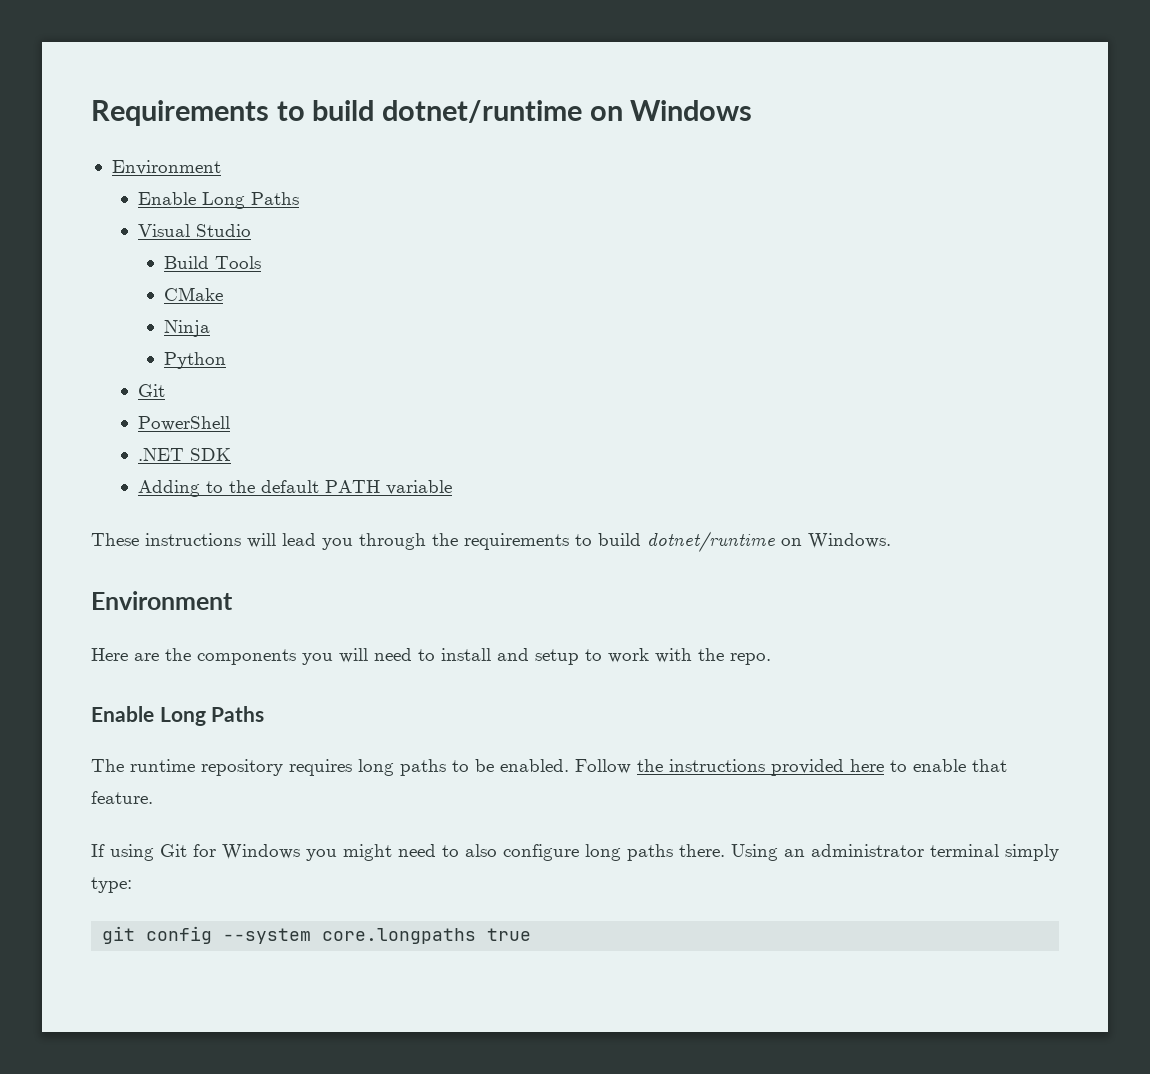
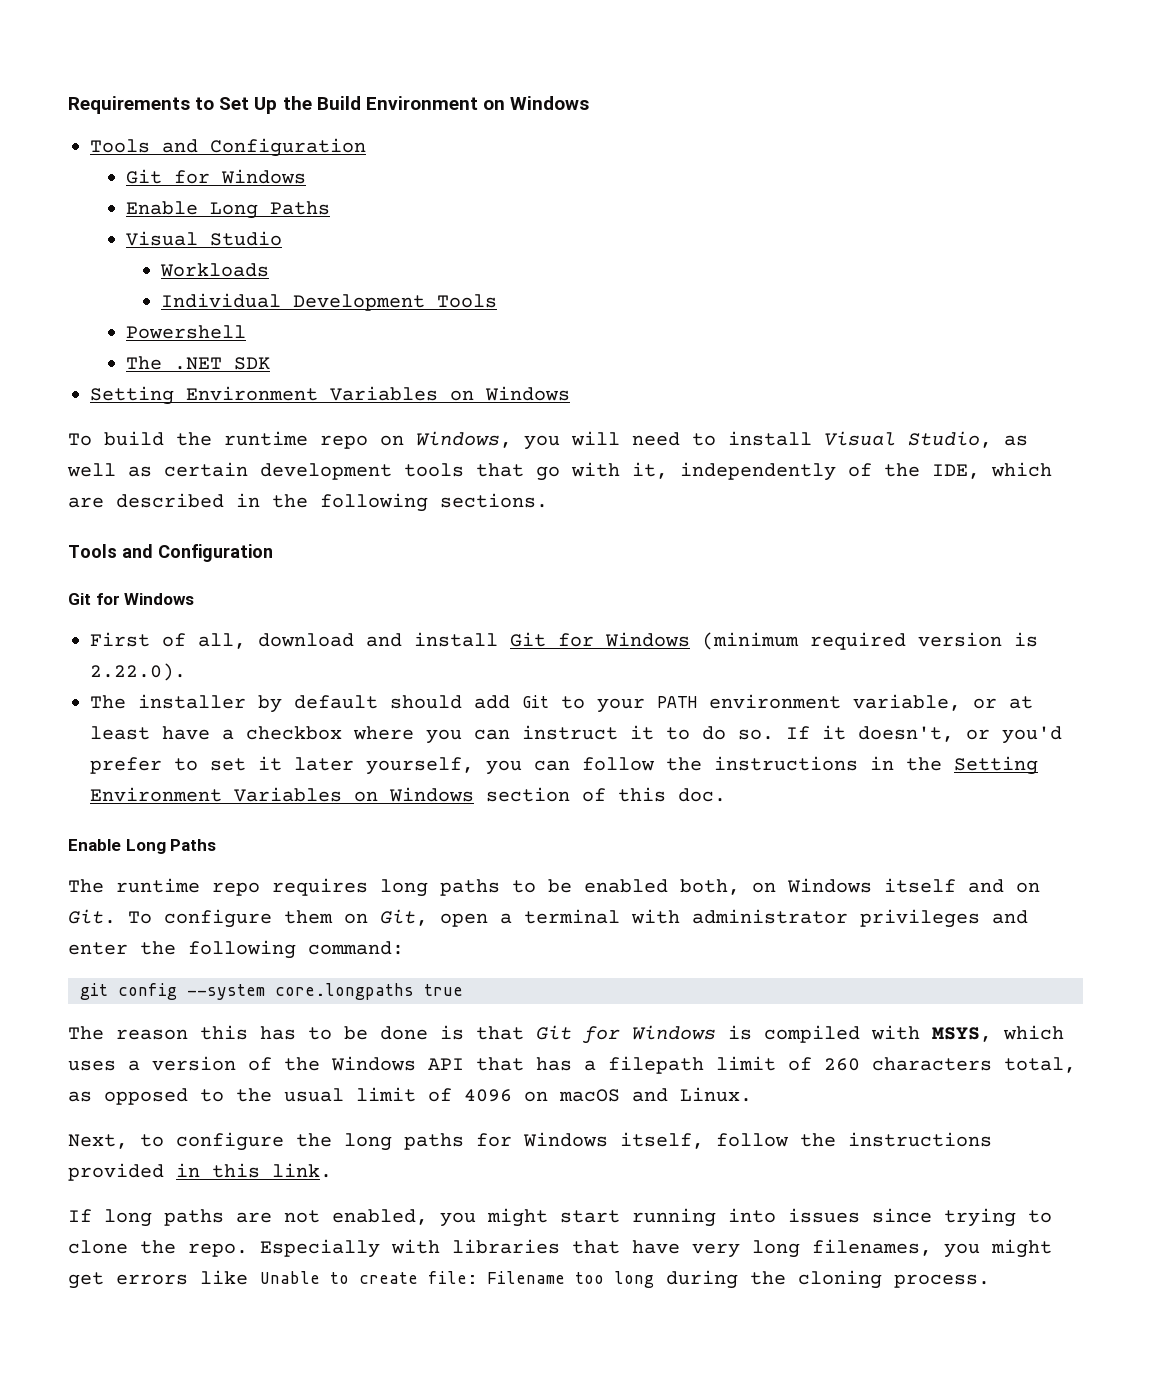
- Requirements to build dotnet/runtime on Windows
- Environment
+ Requirements to Set Up the Build Environment on Windows
+ Tools and Configuration
+ Git for Windows
- Build Tools
- CMake
- Ninja
- Python
- Git
- PowerShell
- .NET SDK
- Adding to the default PATH variable
- These instructions will lead you through the requirements to build dotnet/runtime on Windows.
- Environment
- Here are the components you will need to install and setup to work with the repo.
+ Workloads
+ Individual Development Tools
+ Powershell
+ The .NET SDK
+ Setting Environment Variables on Windows
+ To build the runtime repo on Windows, you will need to install Visual Studio, as well as certain development tools that go with it, independently of the IDE, which are described in the following sections.
+ Tools and Configuration
+ Git for Windows
+ First of all, download and install Git for Windows (minimum required version is 2.22.0).
+ The installer by default should add Git to your PATH environment variable, or at least have a checkbox where you can instruct it to do so. If it doesn't, or you'd prefer to set it later yourself, you can follow the instructions in the Setting Environment Variables on Windows section of this doc.
- The runtime repository requires long paths to be enabled. Follow the instructions provided here to enable that feature.
- If using Git for Windows you might need to also configure long paths there. Using an administrator terminal simply type:
+ The runtime repo requires long paths to be enabled both, on Windows itself and on Git. To configure them on Git, open a terminal with administrator privileges and enter the following command:
+ The reason this has to be done is that Git for Windows is compiled with MSYS, which uses a version of the Windows API that has a filepath limit of 260 characters total, as opposed to the usual limit of 4096 on macOS and Linux.
+ Next, to configure the long paths for Windows itself, follow the instructions provided in this link.
+ If long paths are not enabled, you might start running into issues since trying to clone the repo. Especially with libraries that have very long filenames, you might get errors like Unable to create file: Filename too long during the cloning process.

